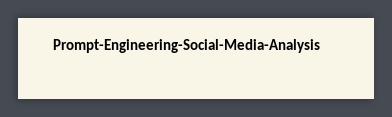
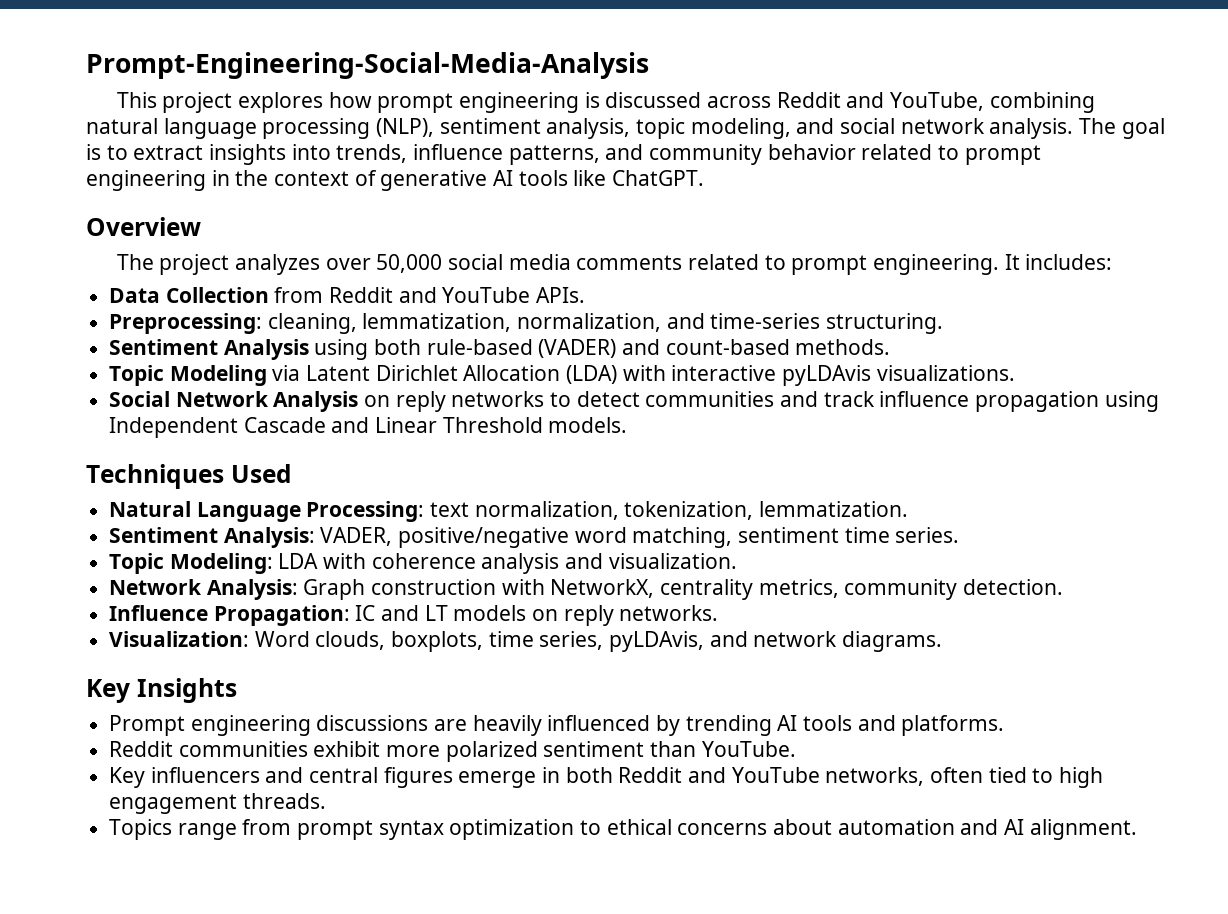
+ This project explores how prompt engineering is discussed across Reddit and YouTube, combining natural language processing (NLP), sentiment analysis, topic modeling, and social network analysis. The goal is to extract insights into trends, influence patterns, and community behavior related to prompt engineering in the context of generative AI tools like ChatGPT.
+ Overview
+ The project analyzes over 50,000 social media comments related to prompt engineering. It includes:
+ Data Collection from Reddit and YouTube APIs.
+ Preprocessing: cleaning, lemmatization, normalization, and time-series structuring.
+ Sentiment Analysis using both rule-based (VADER) and count-based methods.
+ Topic Modeling via Latent Dirichlet Allocation (LDA) with interactive pyLDAvis visualizations.
+ Social Network Analysis on reply networks to detect communities and track influence propagation using Independent Cascade and Linear Threshold models.
+ Techniques Used
+ Natural Language Processing: text normalization, tokenization, lemmatization.
+ Sentiment Analysis: VADER, positive/negative word matching, sentiment time series.
+ Topic Modeling: LDA with coherence analysis and visualization.
+ Network Analysis: Graph construction with NetworkX, centrality metrics, community detection.
+ Influence Propagation: IC and LT models on reply networks.
+ Visualization: Word clouds, boxplots, time series, pyLDAvis, and network diagrams.
+ Key Insights
+ Prompt engineering discussions are heavily influenced by trending AI tools and platforms.
+ Reddit communities exhibit more polarized sentiment than YouTube.
+ Key influencers and central figures emerge in both Reddit and YouTube networks, often tied to high engagement threads.
+ Topics range from prompt syntax optimization to ethical concerns about automation and AI alignment.

